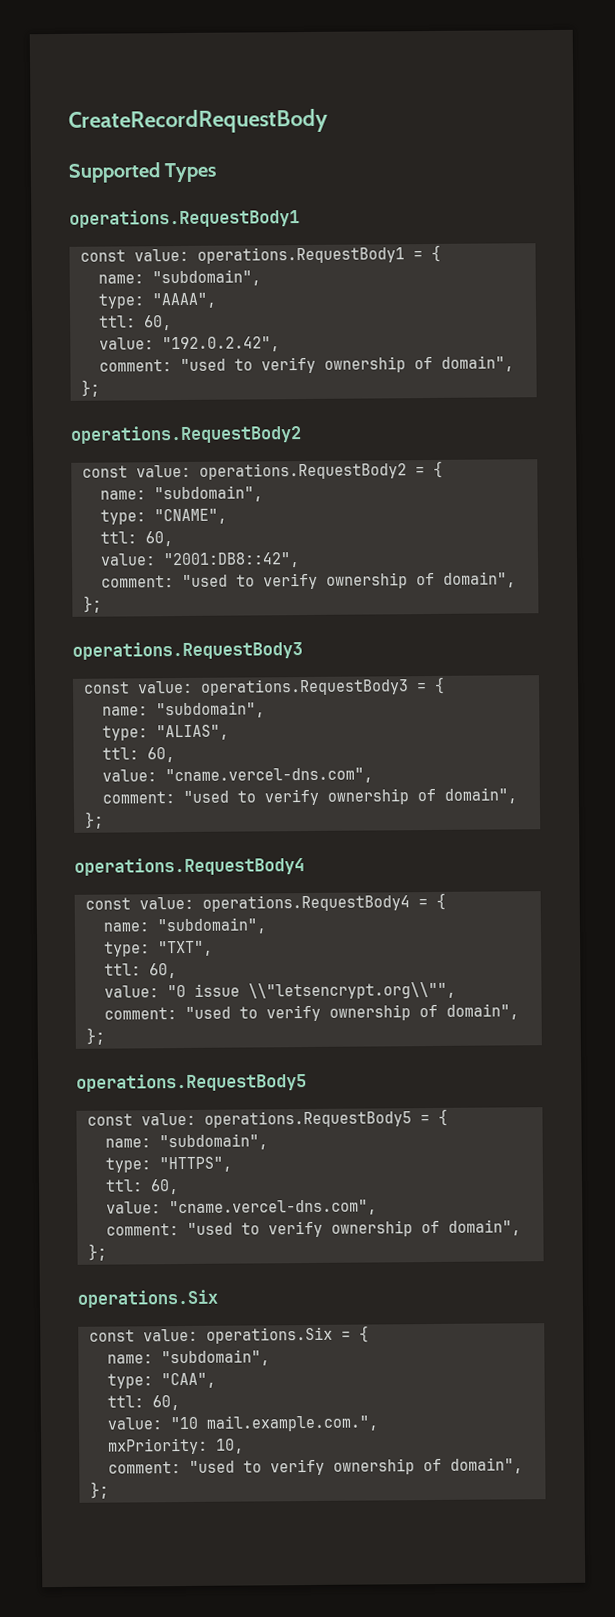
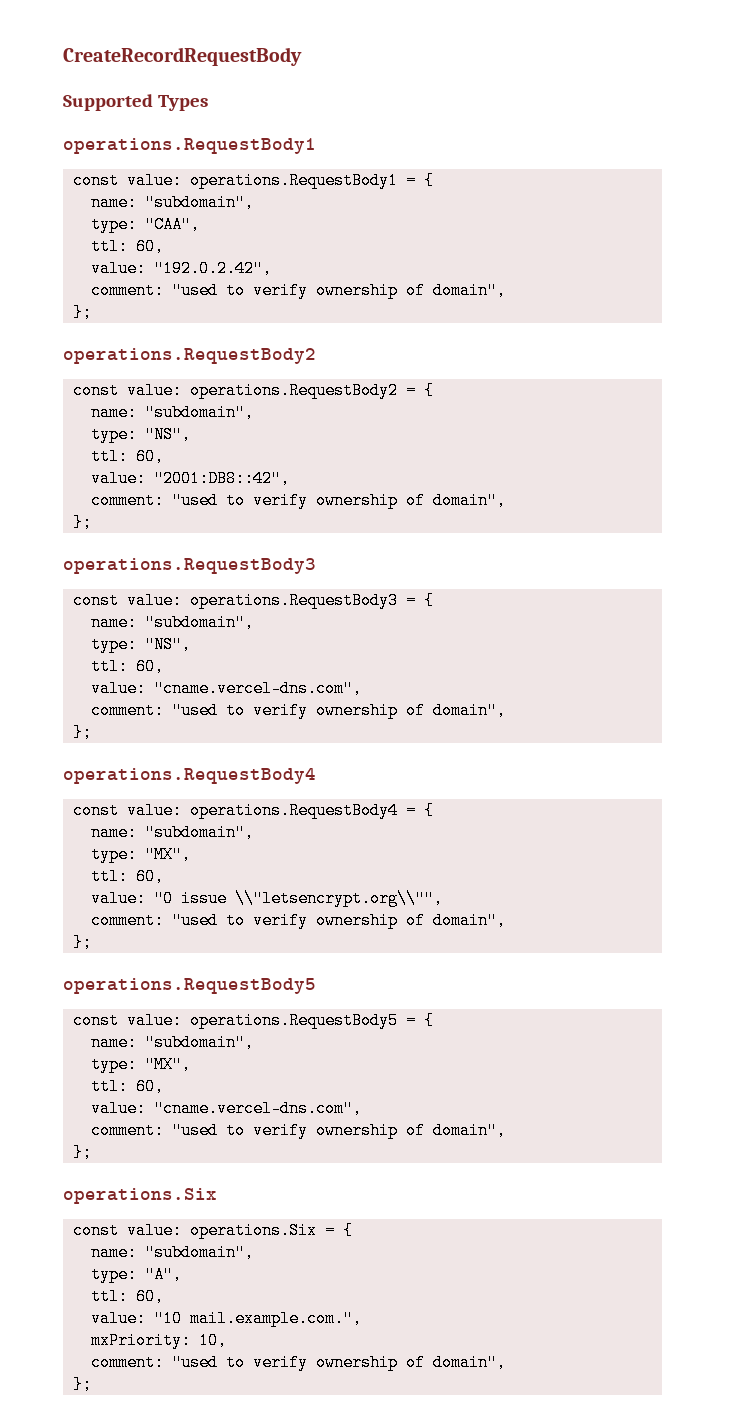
- type: "AAAA",
+ type: "CAA",
  const value: operations.RequestBody2 = {
  name: "subdomain",
- type: "CNAME",
+ type: "NS",
  const value: operations.RequestBody3 = {
  name: "subdomain",
- type: "ALIAS",
+ type: "NS",
  const value: operations.RequestBody4 = {
  name: "subdomain",
- type: "TXT",
+ type: "MX",
  const value: operations.RequestBody5 = {
  name: "subdomain",
- type: "HTTPS",
+ type: "MX",
- type: "CAA",
+ type: "A",

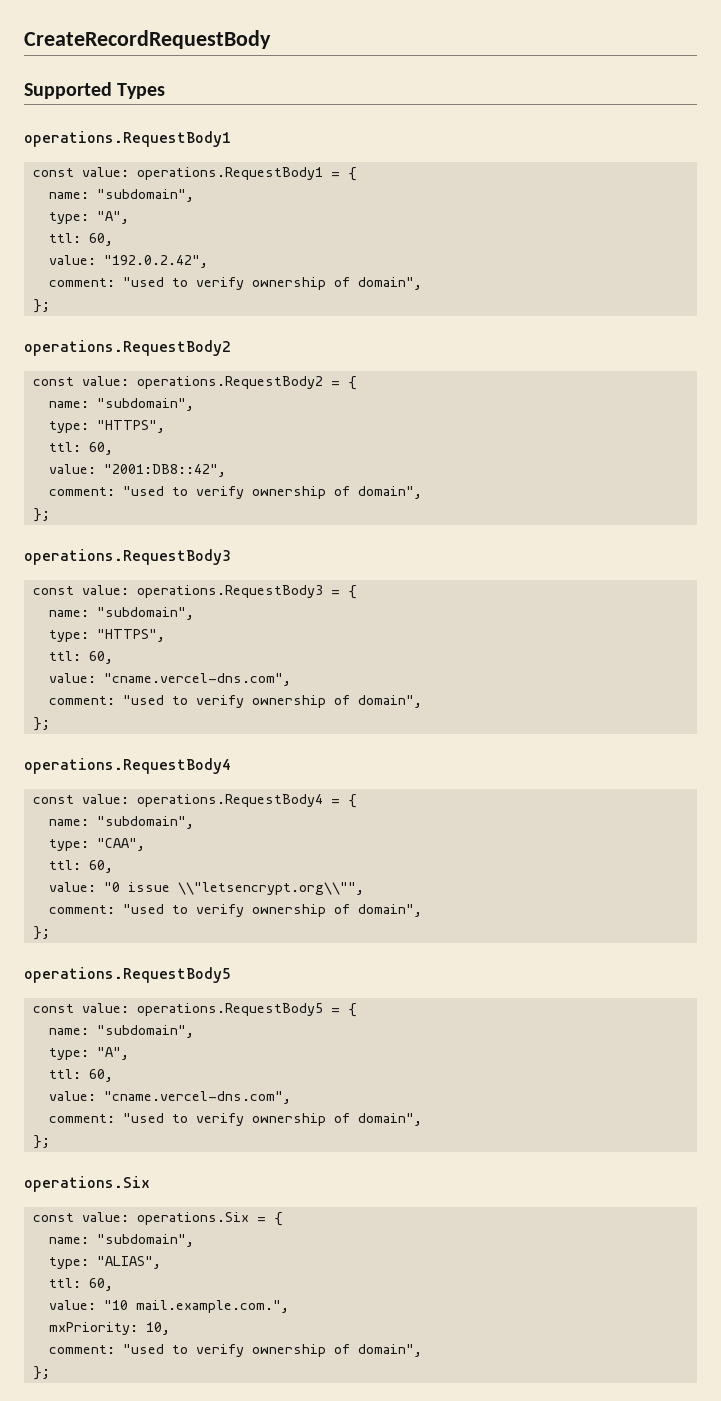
  const value: operations.RequestBody1 = {
  name: "subdomain",
- type: "CAA",
+ type: "A",
  const value: operations.RequestBody2 = {
  name: "subdomain",
- type: "NS",
+ type: "HTTPS",
  const value: operations.RequestBody3 = {
  name: "subdomain",
- type: "NS",
+ type: "HTTPS",
  const value: operations.RequestBody4 = {
  name: "subdomain",
- type: "MX",
+ type: "CAA",
  const value: operations.RequestBody5 = {
  name: "subdomain",
- type: "MX",
+ type: "A",
- type: "A",
+ type: "ALIAS",

